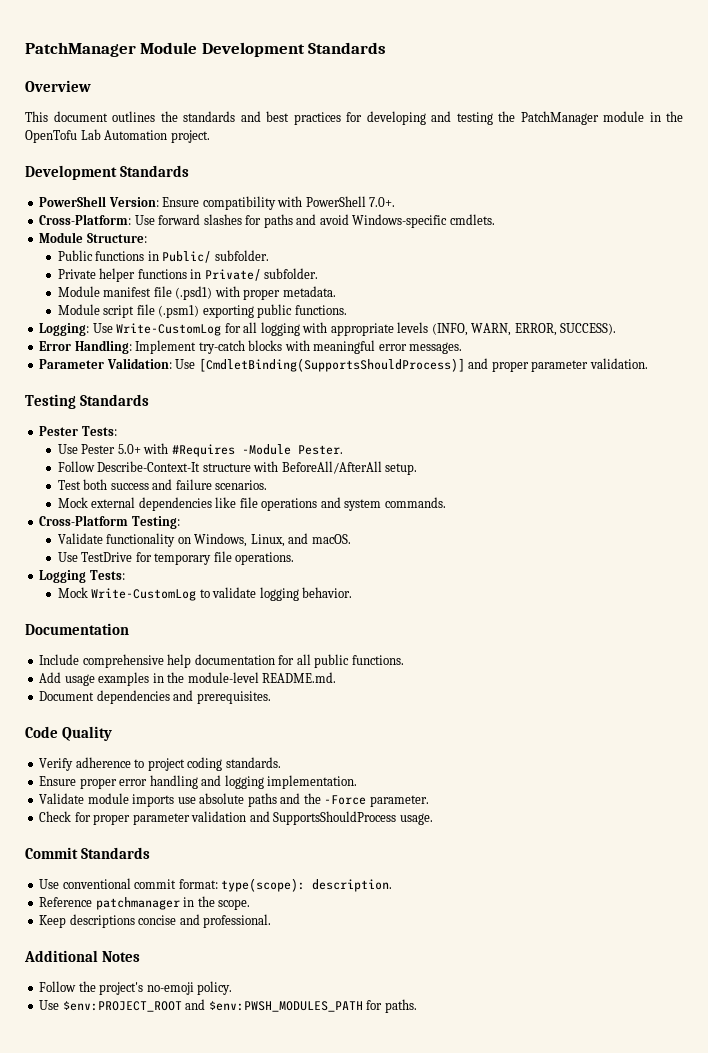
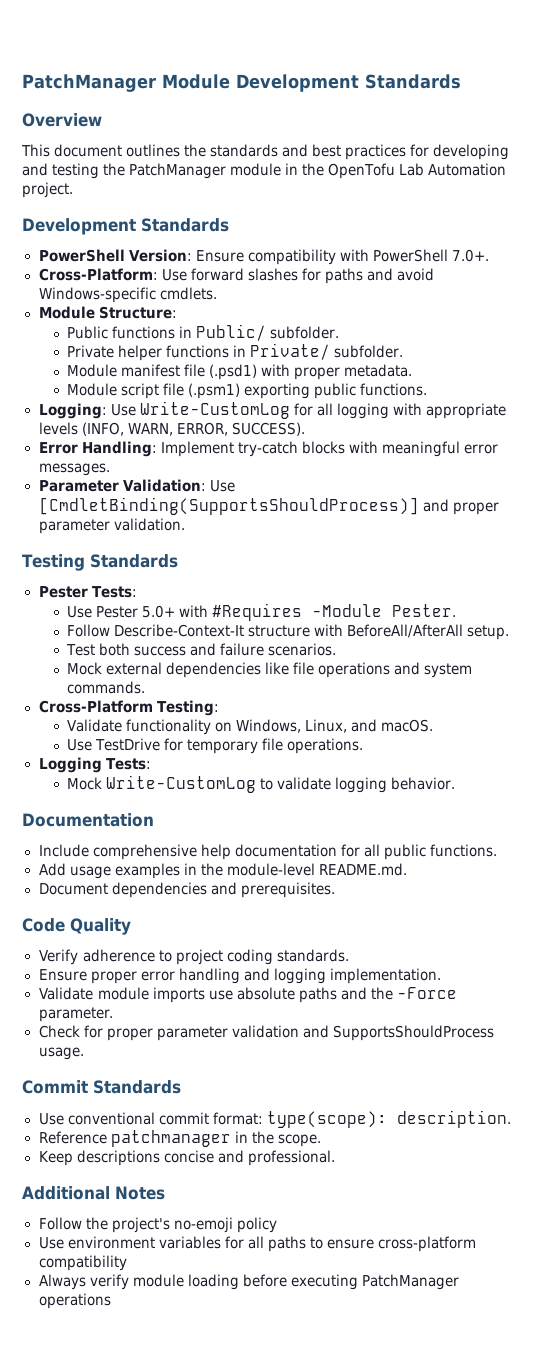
- Follow the project's no-emoji policy.
- Use $env:PROJECT_ROOT and $env:PWSH_MODULES_PATH for paths.
+ Follow the project's no-emoji policy
+ Use environment variables for all paths to ensure cross-platform compatibility
+ Always verify module loading before executing PatchManager operations

